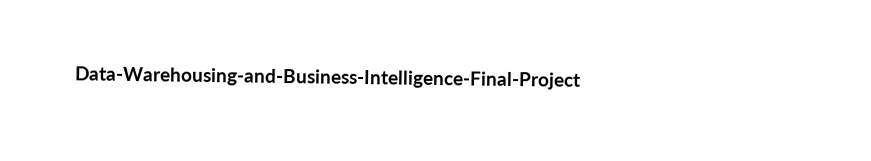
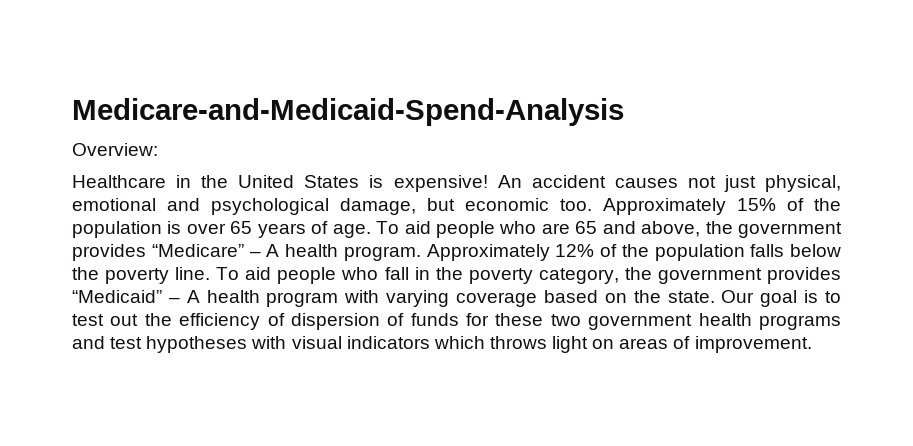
- Data-Warehousing-and-Business-Intelligence-Final-Project
+ Medicare-and-Medicaid-Spend-Analysis
+ Overview:
+ Healthcare in the United States is expensive! An accident causes not just physical, emotional and psychological damage, but economic too. Approximately 15% of the population is over 65 years of age. To aid people who are 65 and above, the government provides “Medicare” – A health program. Approximately 12% of the population falls below the poverty line. To aid people who fall in the poverty category, the government provides “Medicaid” – A health program with varying coverage based on the state. Our goal is to test out the efficiency of dispersion of funds for these two government health programs and test hypotheses with visual indicators which throws light on areas of improvement.

